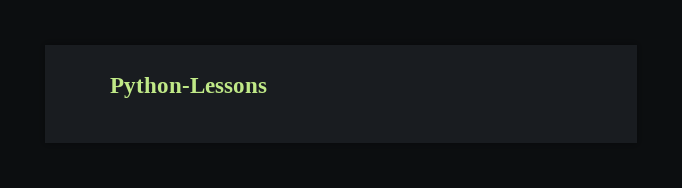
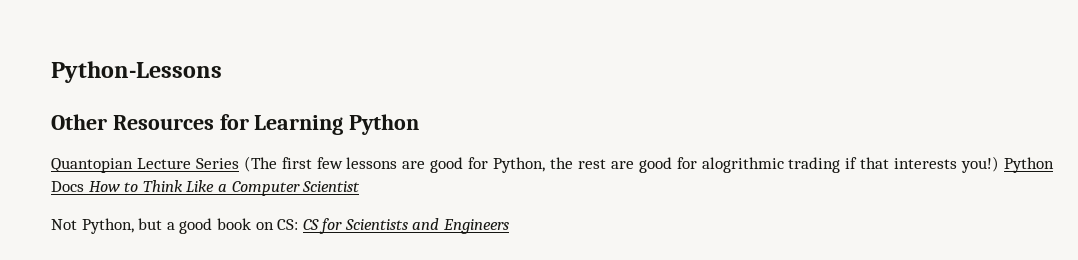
+ Other Resources for Learning Python
+ Quantopian Lecture Series (The first few lessons are good for Python, the rest are good for alogrithmic trading if that interests you!) Python Docs How to Think Like a Computer Scientist
+ Not Python, but a good book on CS: CS for Scientists and Engineers

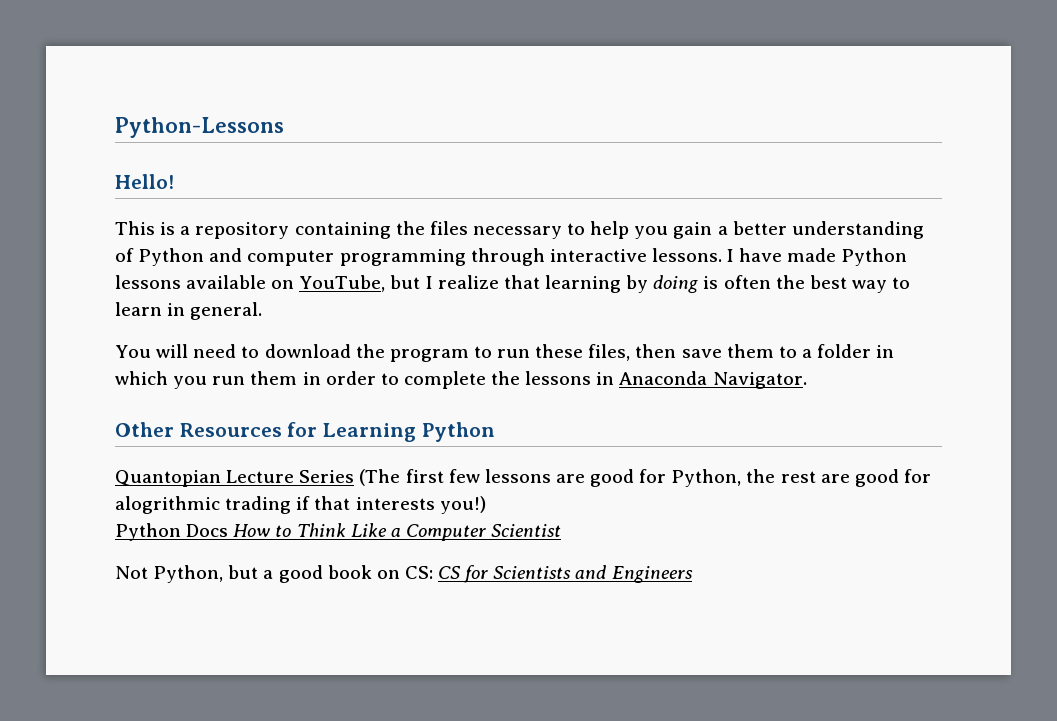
+ Hello!
+ This is a repository containing the files necessary to help you gain a better understanding of Python and computer programming through interactive lessons. I have made Python lessons available on YouTube, but I realize that learning by doing is often the best way to learn in general.
+ You will need to download the program to run these files, then save them to a folder in which you run them in order to complete the lessons in Anaconda Navigator.
- Quantopian Lecture Series (The first few lessons are good for Python, the rest are good for alogrithmic trading if that interests you!) Python Docs How to Think Like a Computer Scientist
+ Quantopian Lecture Series (The first few lessons are good for Python, the rest are good for alogrithmic trading if that interests you!)
+ Python Docs How to Think Like a Computer Scientist

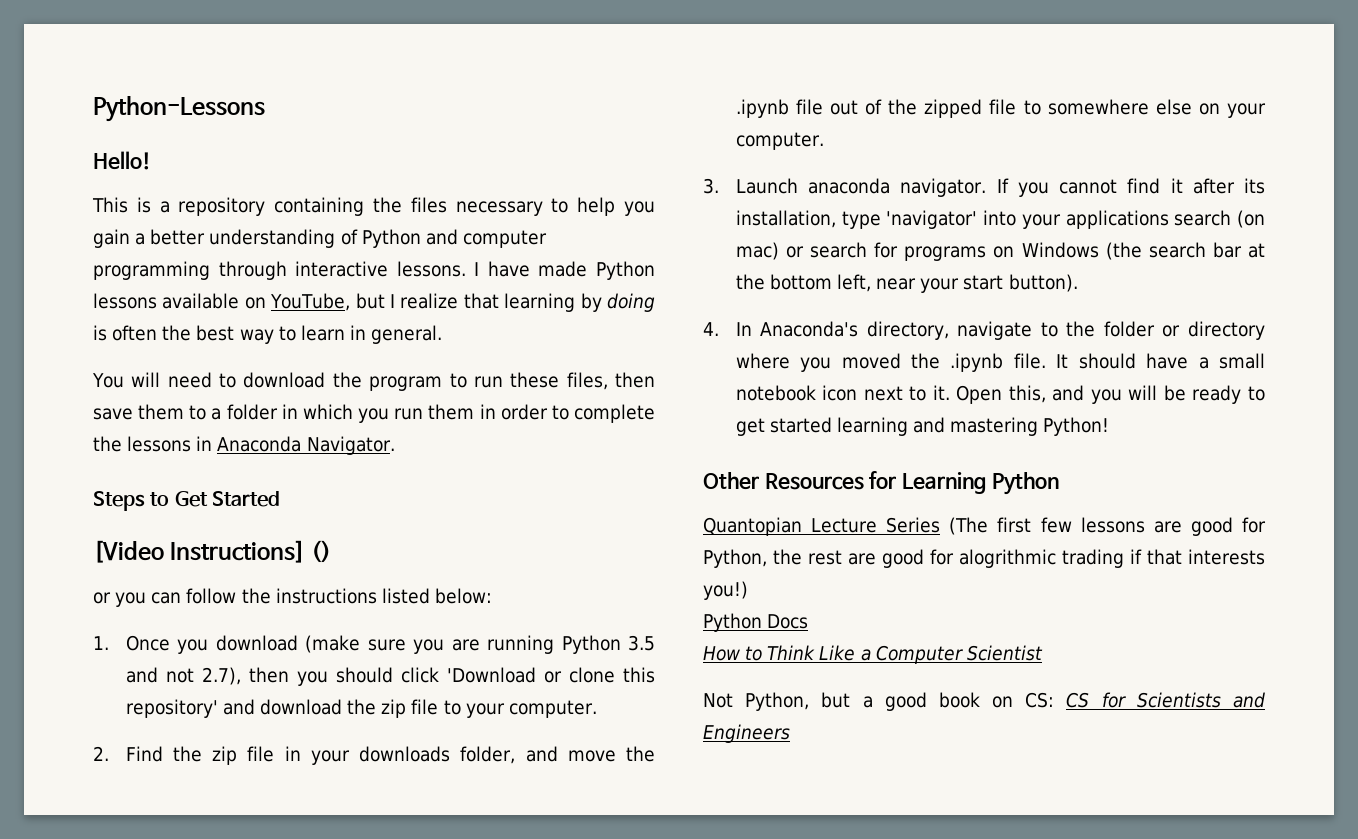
+ Steps to Get Started
+ [Video Instructions] ()
+ or you can follow the instructions listed below:
+ 1. Once you download (make sure you are running Python 3.5 and not 2.7), then you should click 'Download or clone this repository' and download the zip file to your computer.
+ 2. Find the zip file in your downloads folder, and move the .ipynb file out of the zipped file to somewhere else on your computer.
+ 3. Launch anaconda navigator. If you cannot find it after its installation, type 'navigator' into your applications search (on mac) or search for programs on Windows (the search bar at the bottom left, near your start button).
+ 4. In Anaconda's directory, navigate to the folder or directory where you moved the .ipynb file. It should have a small notebook icon next to it. Open this, and you will be ready to get started learning and mastering Python!
- Python Docs How to Think Like a Computer Scientist
+ Python Docs
+ How to Think Like a Computer Scientist

